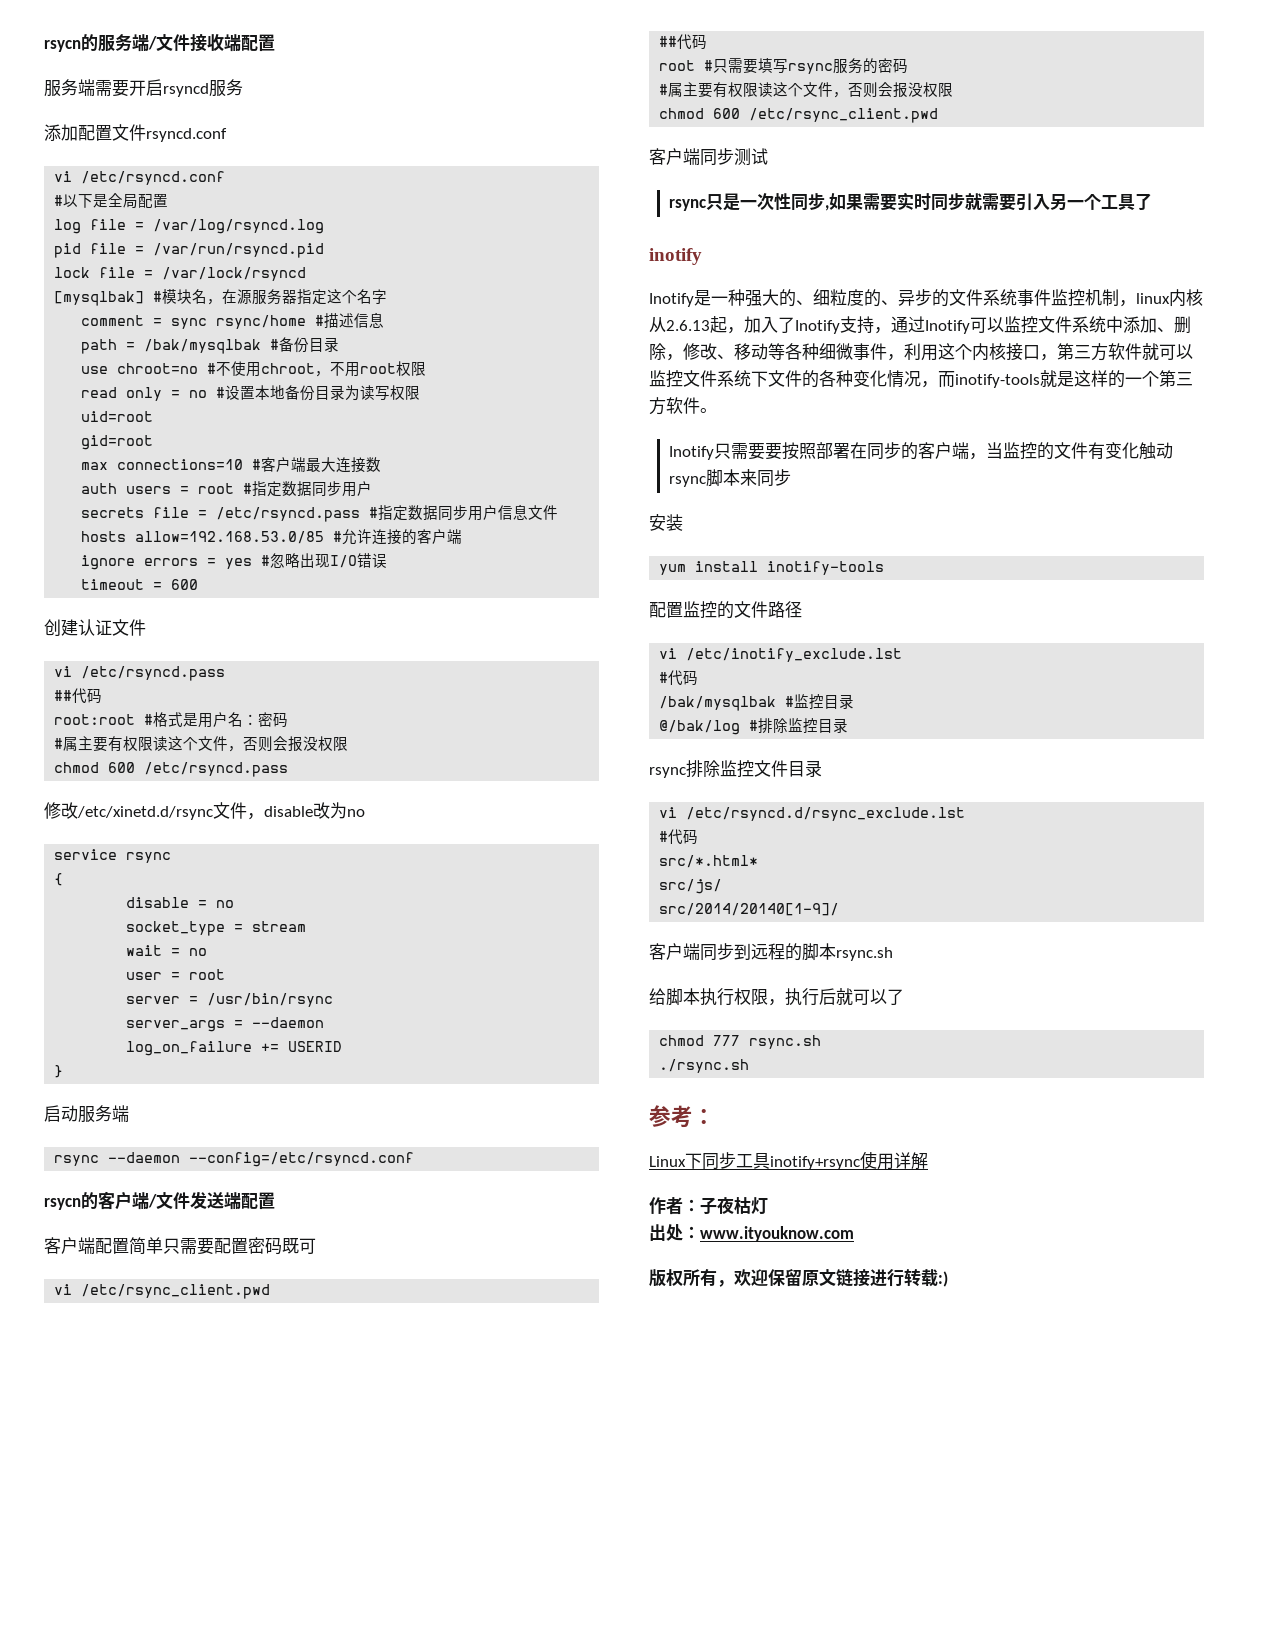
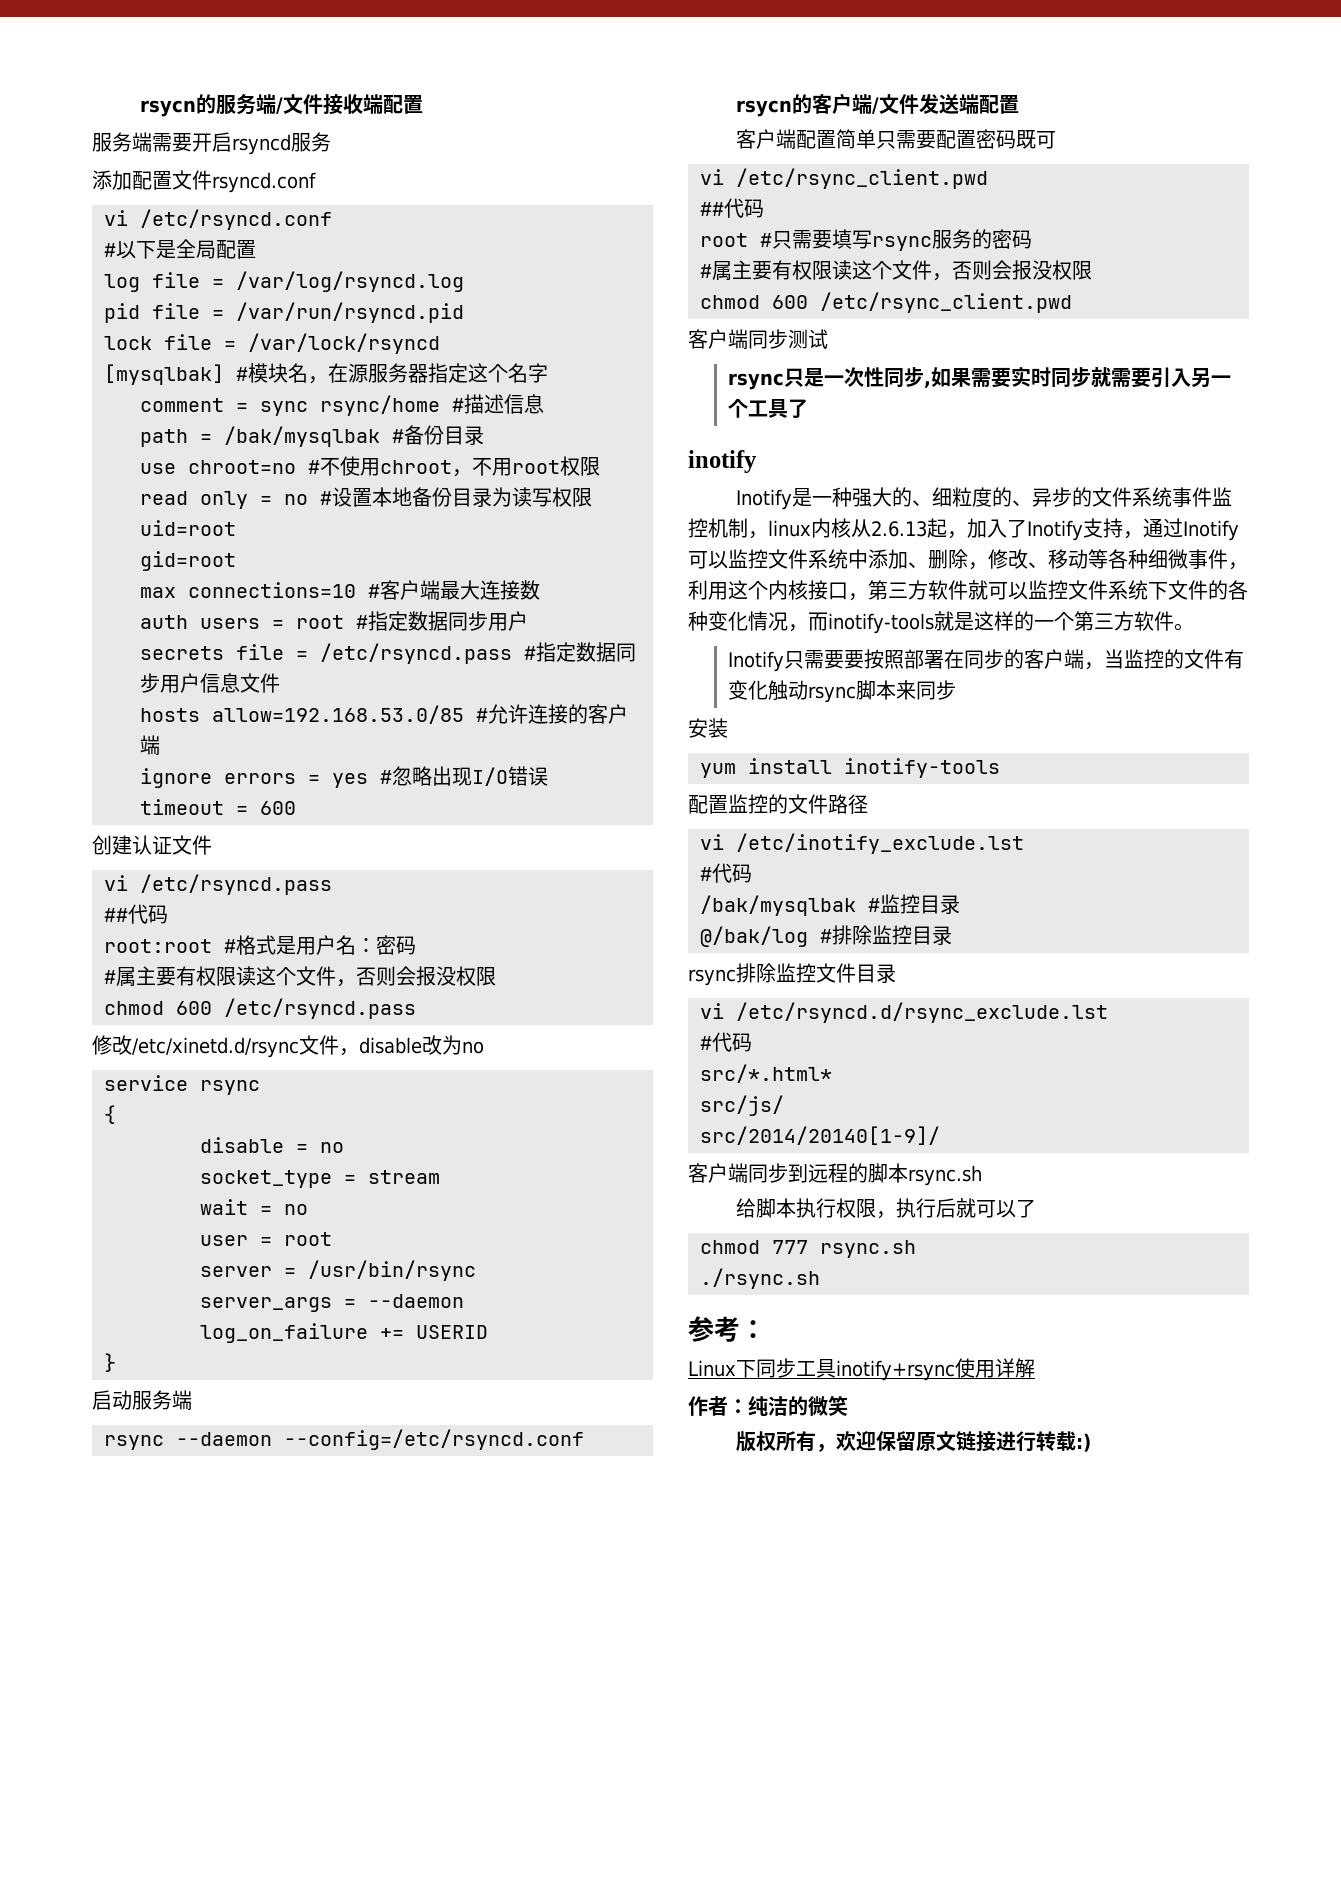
- 作者：子夜枯灯
- 出处：www.ityouknow.com
+ 作者：纯洁的微笑

